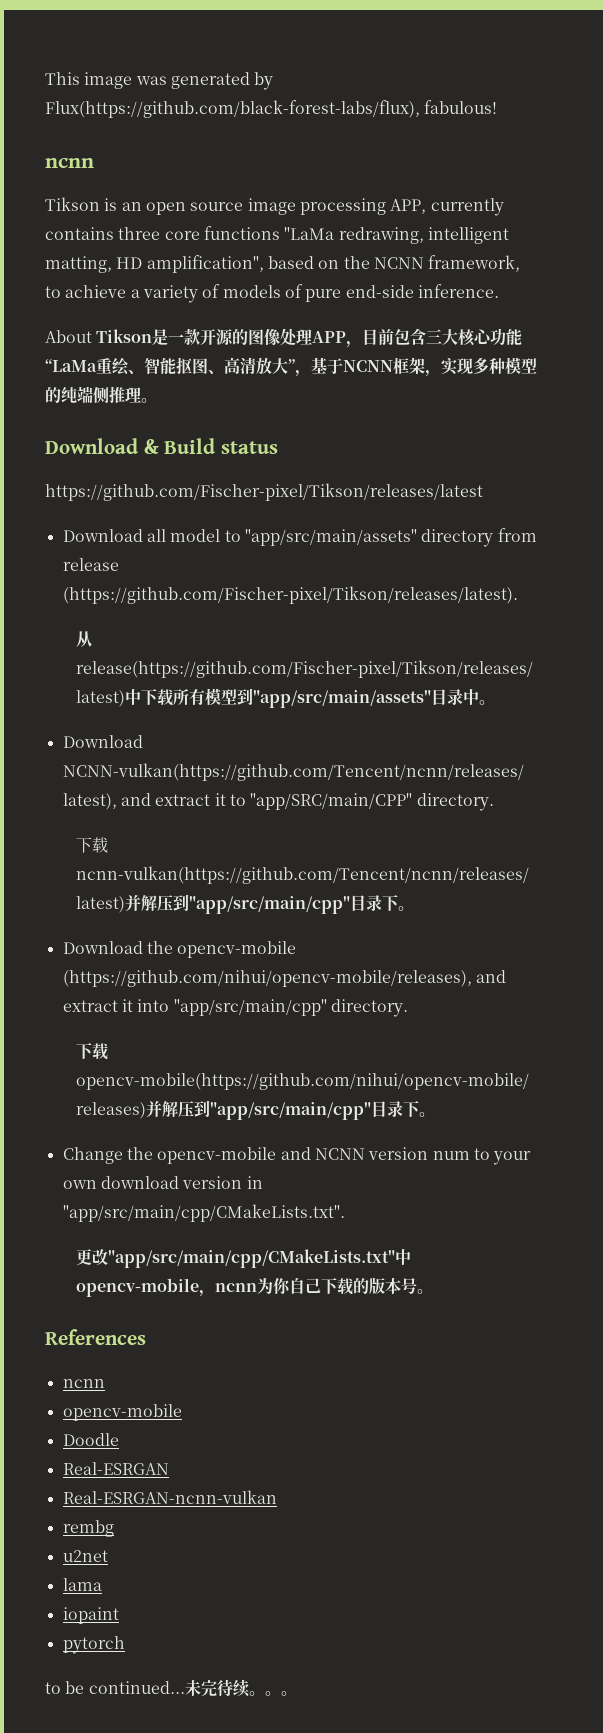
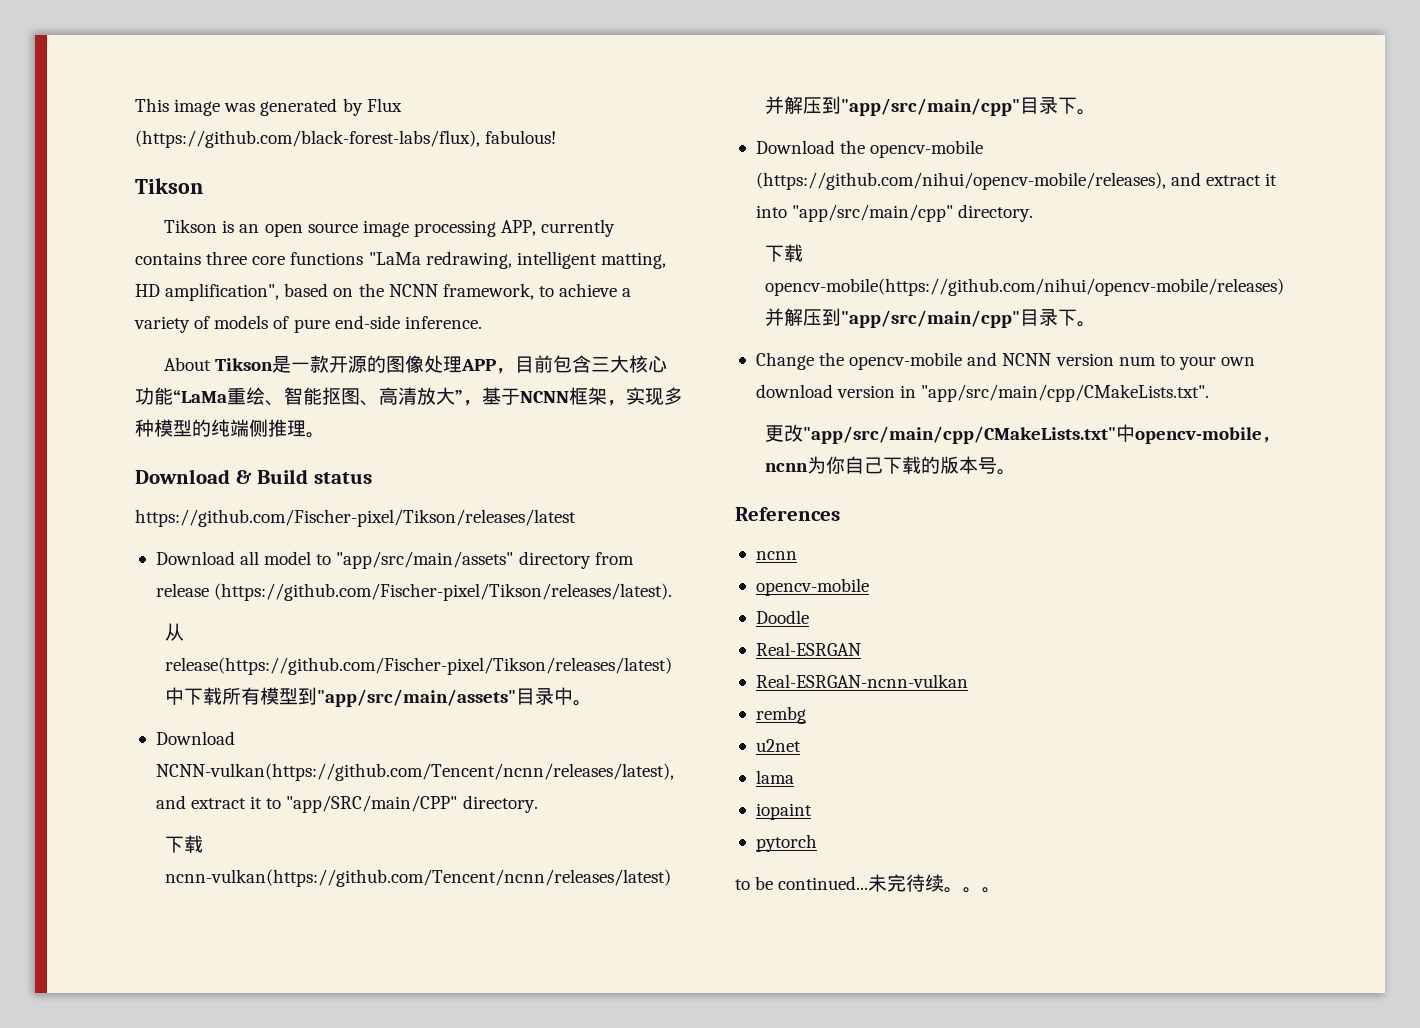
- This image was generated by Flux(https://github.com/black-forest-labs/flux), fabulous!
- ncnn
+ This image was generated by Flux (https://github.com/black-forest-labs/flux), fabulous!
+ Tikson

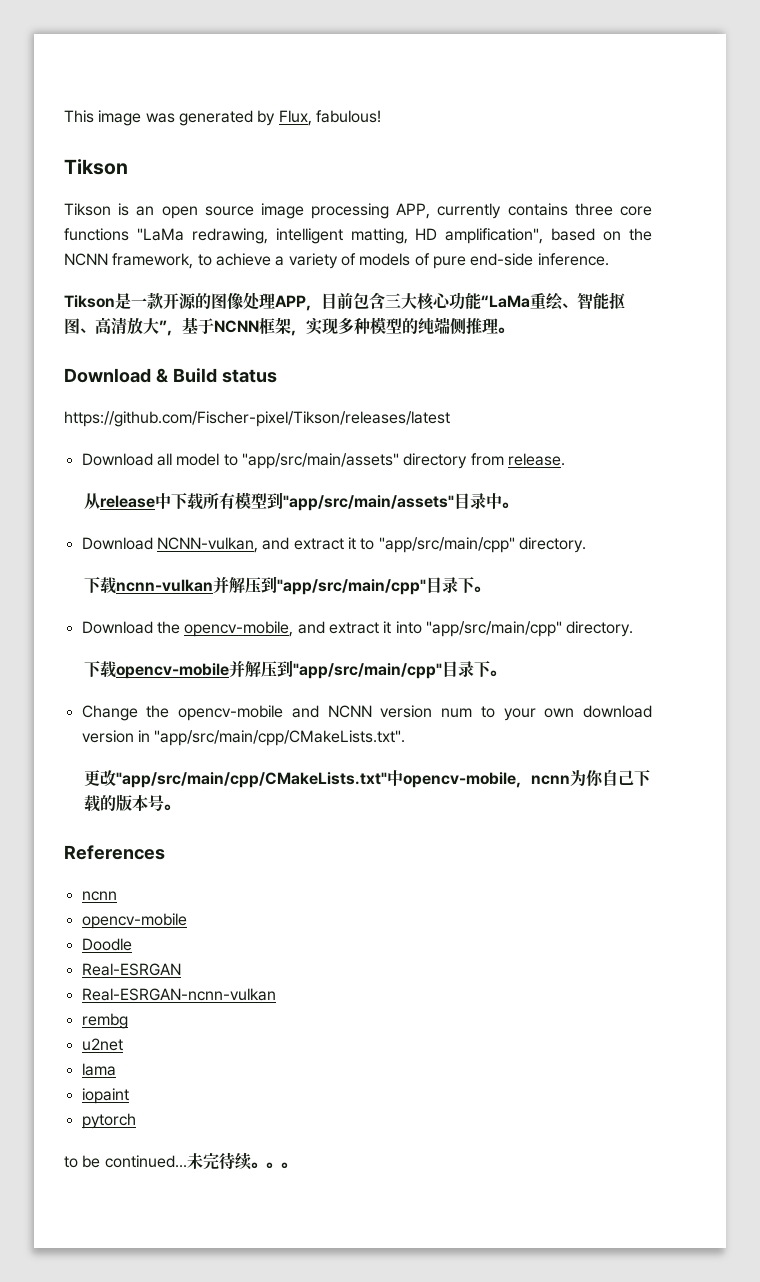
- This image was generated by Flux (https://github.com/black-forest-labs/flux), fabulous!
+ This image was generated by Flux, fabulous!
- About Tikson是一款开源的图像处理APP，目前包含三大核心功能“LaMa重绘、智能抠图、高清放大”，基于NCNN框架，实现多种模型的纯端侧推理。
+ Tikson是一款开源的图像处理APP，目前包含三大核心功能“LaMa重绘、智能抠图、高清放大”，基于NCNN框架，实现多种模型的纯端侧推理。
- Download all model to "app/src/main/assets" directory from release (https://github.com/Fischer-pixel/Tikson/releases/latest).
+ Download all model to "app/src/main/assets" directory from release.
- 从release(https://github.com/Fischer-pixel/Tikson/releases/latest)中下载所有模型到"app/src/main/assets"目录中。
+ 从release中下载所有模型到"app/src/main/assets"目录中。
- Download NCNN-vulkan(https://github.com/Tencent/ncnn/releases/latest), and extract it to "app/SRC/main/CPP" directory.
- 下载ncnn-vulkan(https://github.com/Tencent/ncnn/releases/latest)并解压到"app/src/main/cpp"目录下。
+ Download NCNN-vulkan, and extract it to "app/src/main/cpp" directory.
+ 下载ncnn-vulkan并解压到"app/src/main/cpp"目录下。
- Download the opencv-mobile (https://github.com/nihui/opencv-mobile/releases), and extract it into "app/src/main/cpp" directory.
+ Download the opencv-mobile, and extract it into "app/src/main/cpp" directory.
- 下载opencv-mobile(https://github.com/nihui/opencv-mobile/releases)并解压到"app/src/main/cpp"目录下。
+ 下载opencv-mobile并解压到"app/src/main/cpp"目录下。

